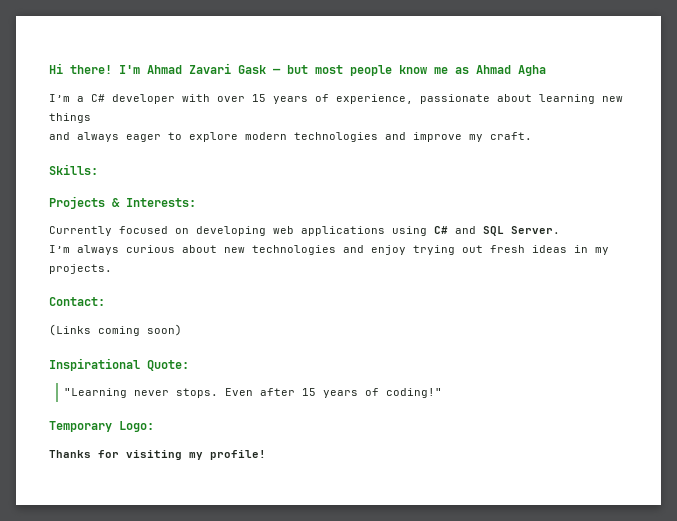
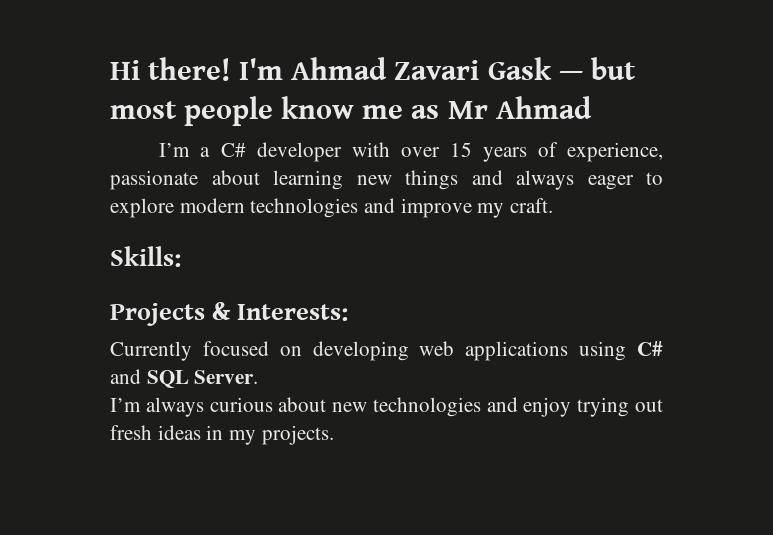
- I'm Ahmad Zavari Gask — but most people know me as Ahmad Agha
+ I'm Ahmad Zavari Gask — but most people know me as Mr Ahmad
- I’m a C# developer with over 15 years of experience, passionate about learning new things
- and always eager to explore modern technologies and improve my craft.
+ I’m a C# developer with over 15 years of experience, passionate about learning new things and always eager to explore modern technologies and improve my craft.
- Contact:
- (Links coming soon)
- Inspirational Quote:
- "Learning never stops. Even after 15 years of coding!"
- Temporary Logo:
- Thanks for visiting my profile!

